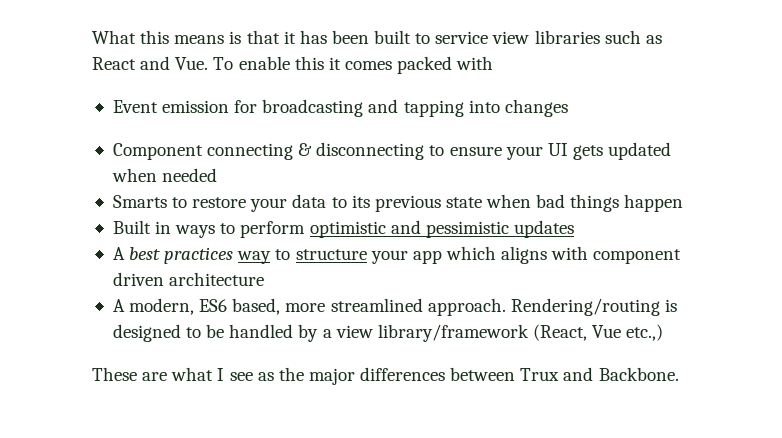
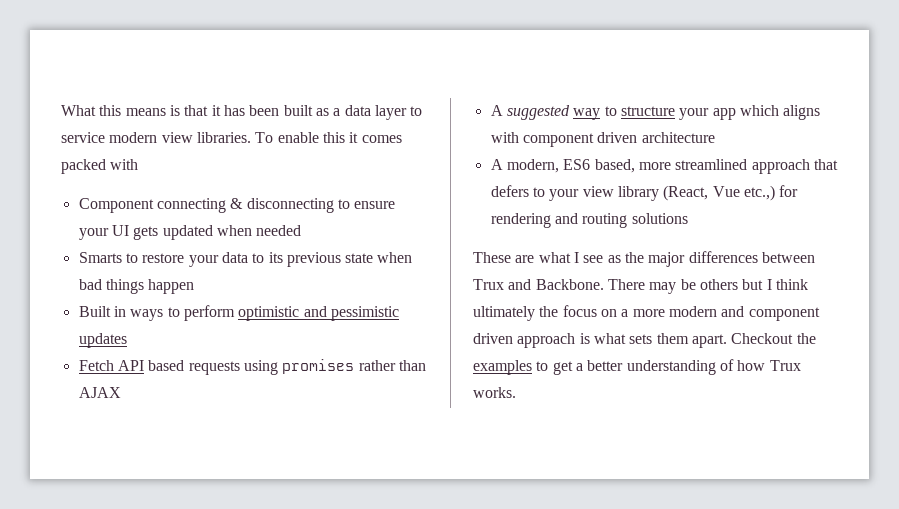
- What this means is that it has been built to service view libraries such as React and Vue. To enable this it comes packed with
+ What this means is that it has been built as a data layer to service modern view libraries. To enable this it comes packed with
- Event emission for broadcasting and tapping into changes
- A best practices way to structure your app which aligns with component driven architecture
+ Fetch API based requests using promises rather than AJAX
+ A suggested way to structure your app which aligns with component driven architecture
- A modern, ES6 based, more streamlined approach. Rendering/routing is designed to be handled by a view library/framework (React, Vue etc.,)
+ A modern, ES6 based, more streamlined approach that defers to your view library (React, Vue etc.,) for rendering and routing solutions
+ There may be others but I think ultimately the focus on a more modern and component driven approach is what sets them apart. Checkout the examples to get a better understanding of how Trux works.

